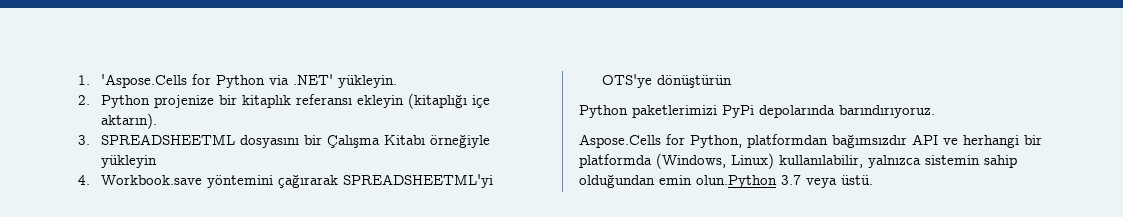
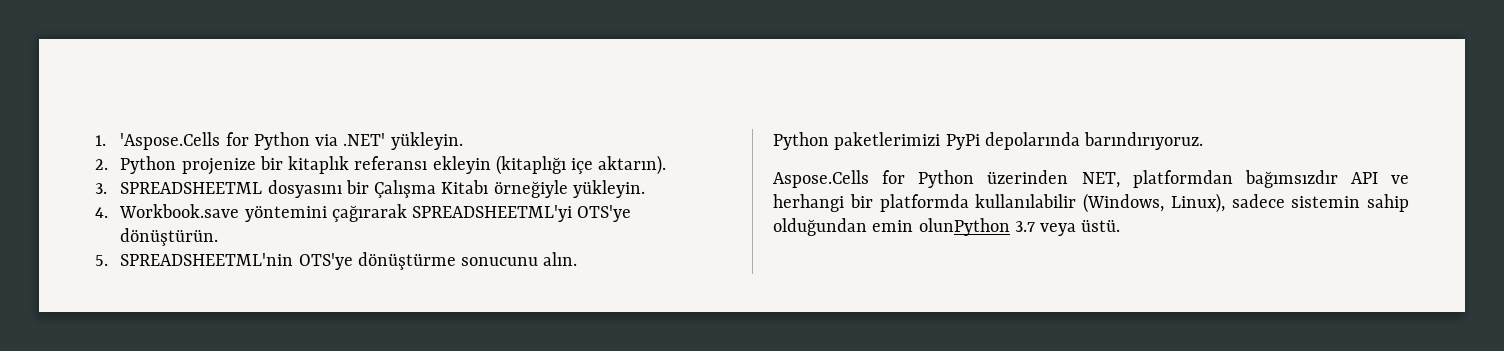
- 3. SPREADSHEETML dosyasını bir Çalışma Kitabı örneğiyle yükleyin
+ 3. SPREADSHEETML dosyasını bir Çalışma Kitabı örneğiyle yükleyin.
- 4. Workbook.save yöntemini çağırarak SPREADSHEETML'yi OTS'ye dönüştürün
+ 4. Workbook.save yöntemini çağırarak SPREADSHEETML'yi OTS'ye dönüştürün.
+ 5. SPREADSHEETML'nin OTS'ye dönüştürme sonucunu alın.
- Aspose.Cells for Python, platformdan bağımsızdır API ve herhangi bir platformda (Windows, Linux) kullanılabilir, yalnızca sistemin sahip olduğundan emin olun.Python 3.7 veya üstü.
+ Aspose.Cells for Python üzerinden NET, platformdan bağımsızdır API ve herhangi bir platformda kullanılabilir (Windows, Linux), sadece sistemin sahip olduğundan emin olunPython 3.7 veya üstü.

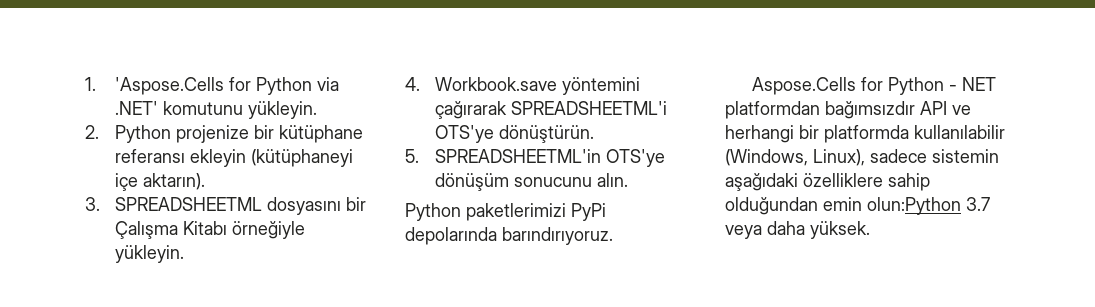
- 1. 'Aspose.Cells for Python via .NET' yükleyin.
+ 1. 'Aspose.Cells for Python via .NET' komutunu yükleyin.
- 2. Python projenize bir kitaplık referansı ekleyin (kitaplığı içe aktarın).
+ 2. Python projenize bir kütüphane referansı ekleyin (kütüphaneyi içe aktarın).
- 4. Workbook.save yöntemini çağırarak SPREADSHEETML'yi OTS'ye dönüştürün.
+ 4. Workbook.save yöntemini çağırarak SPREADSHEETML'i OTS'ye dönüştürün.
- 5. SPREADSHEETML'nin OTS'ye dönüştürme sonucunu alın.
+ 5. SPREADSHEETML'in OTS'ye dönüşüm sonucunu alın.
- Aspose.Cells for Python üzerinden NET, platformdan bağımsızdır API ve herhangi bir platformda kullanılabilir (Windows, Linux), sadece sistemin sahip olduğundan emin olunPython 3.7 veya üstü.
+ Aspose.Cells for Python - NET platformdan bağımsızdır API ve herhangi bir platformda kullanılabilir (Windows, Linux), sadece sistemin aşağıdaki özelliklere sahip olduğundan emin olun:Python 3.7 veya daha yüksek.

